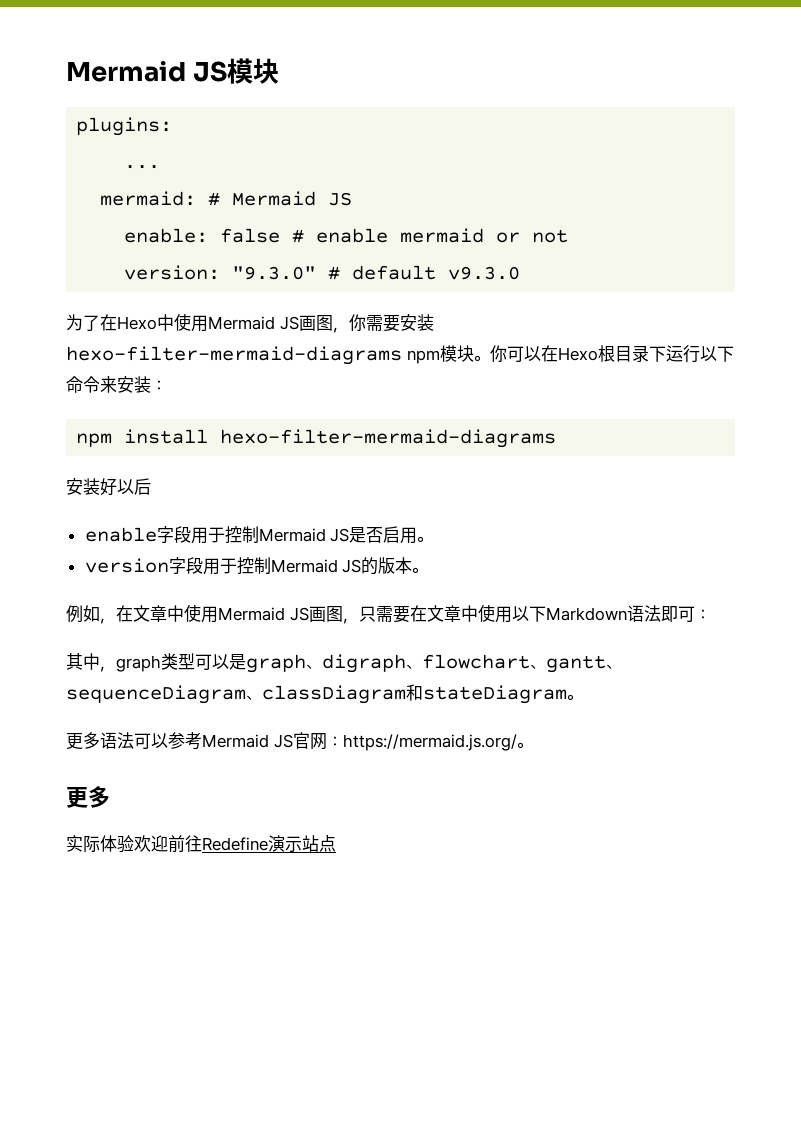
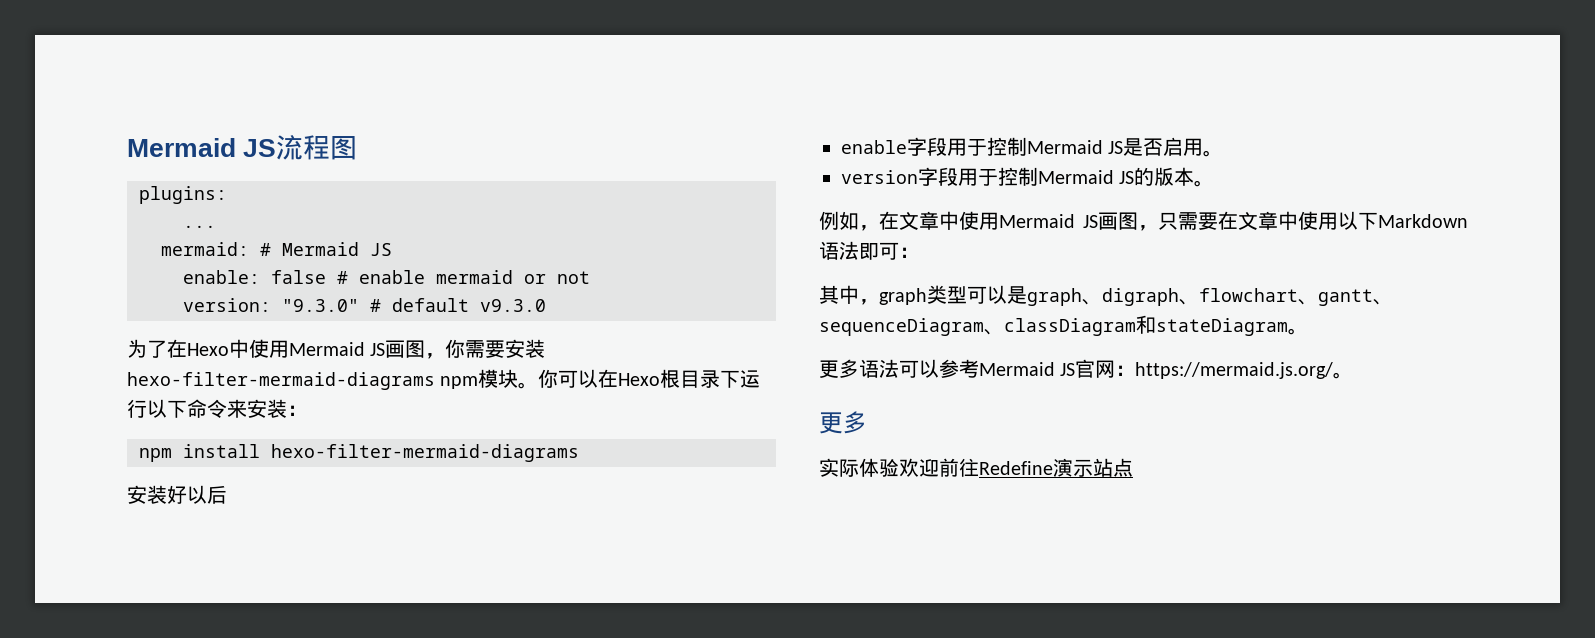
- Mermaid JS模块
+ Mermaid JS流程图

